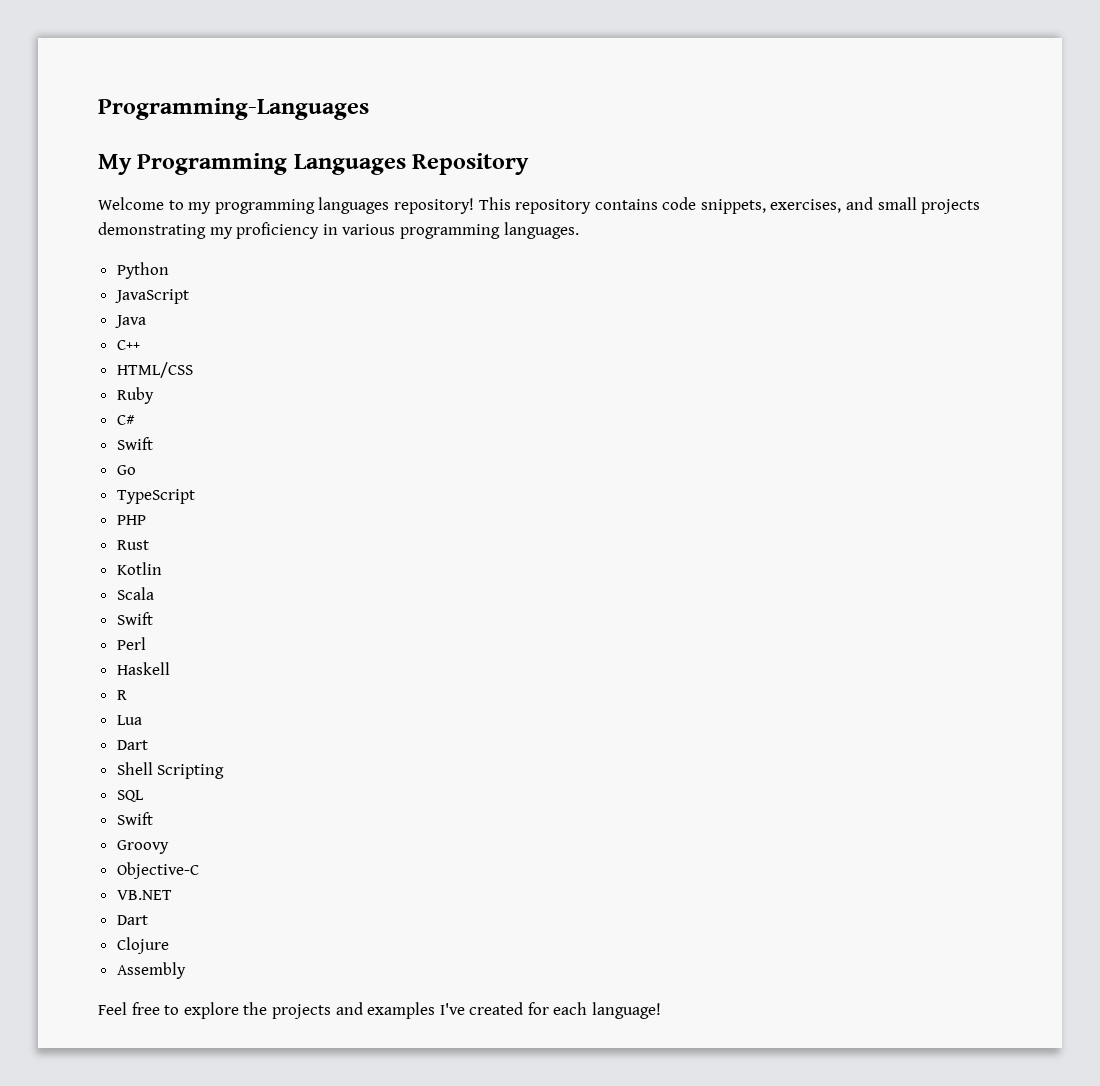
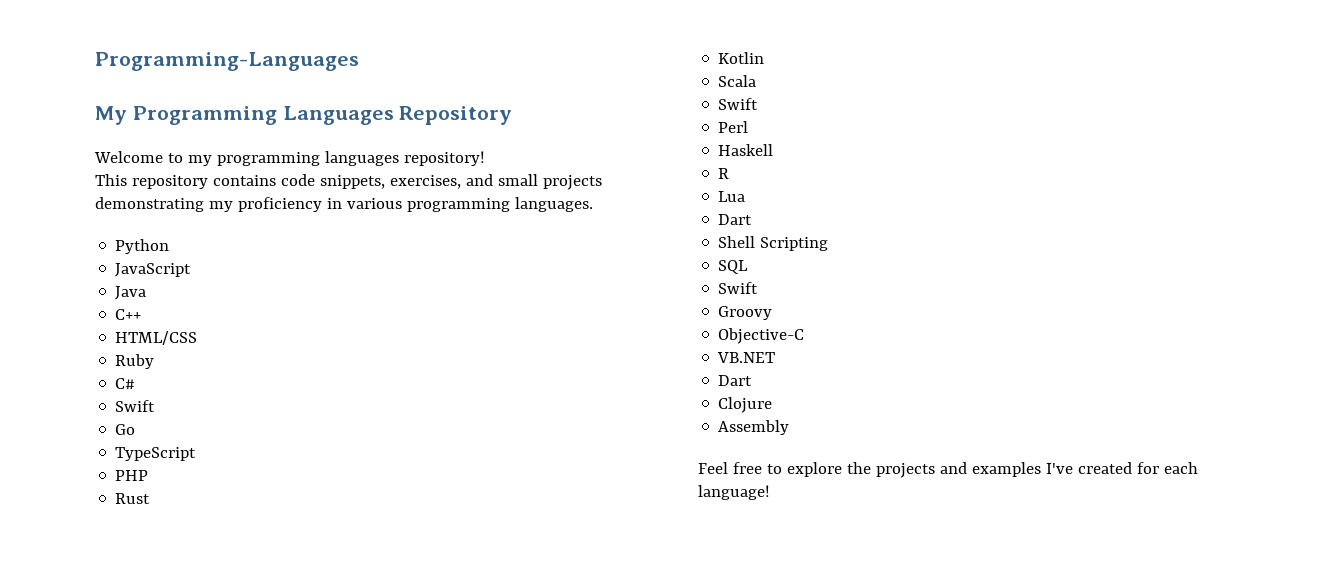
- Welcome to my programming languages repository! This repository contains code snippets, exercises, and small projects demonstrating my proficiency in various programming languages.
+ Welcome to my programming languages repository!
+ This repository contains code snippets, exercises, and small projects demonstrating my proficiency in various programming languages.

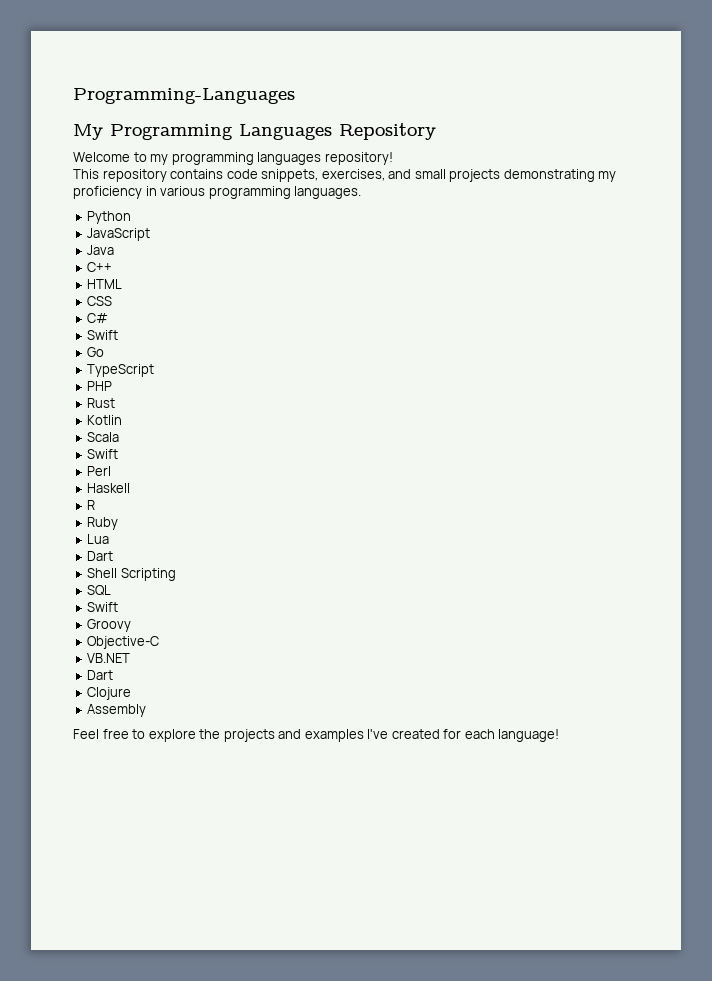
- HTML/CSS
- Ruby
+ HTML
+ CSS
+ Ruby

